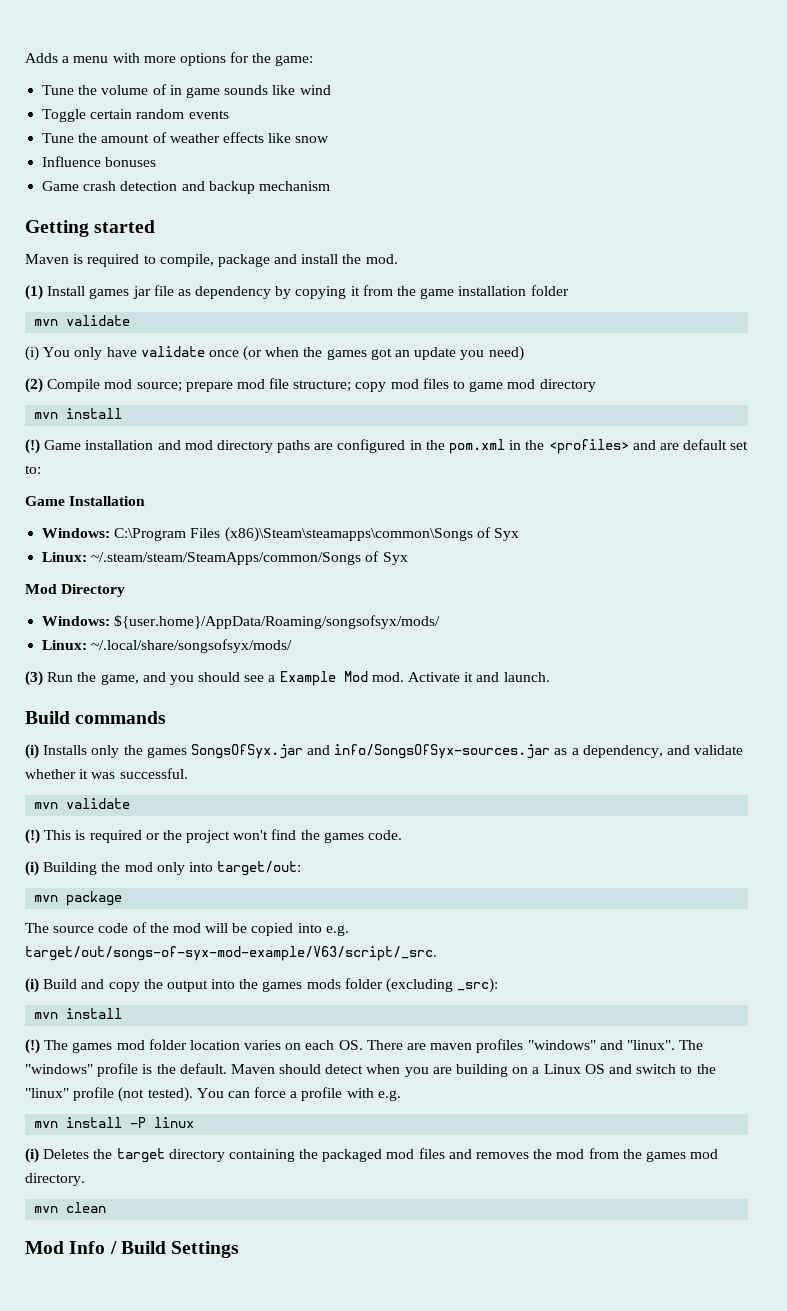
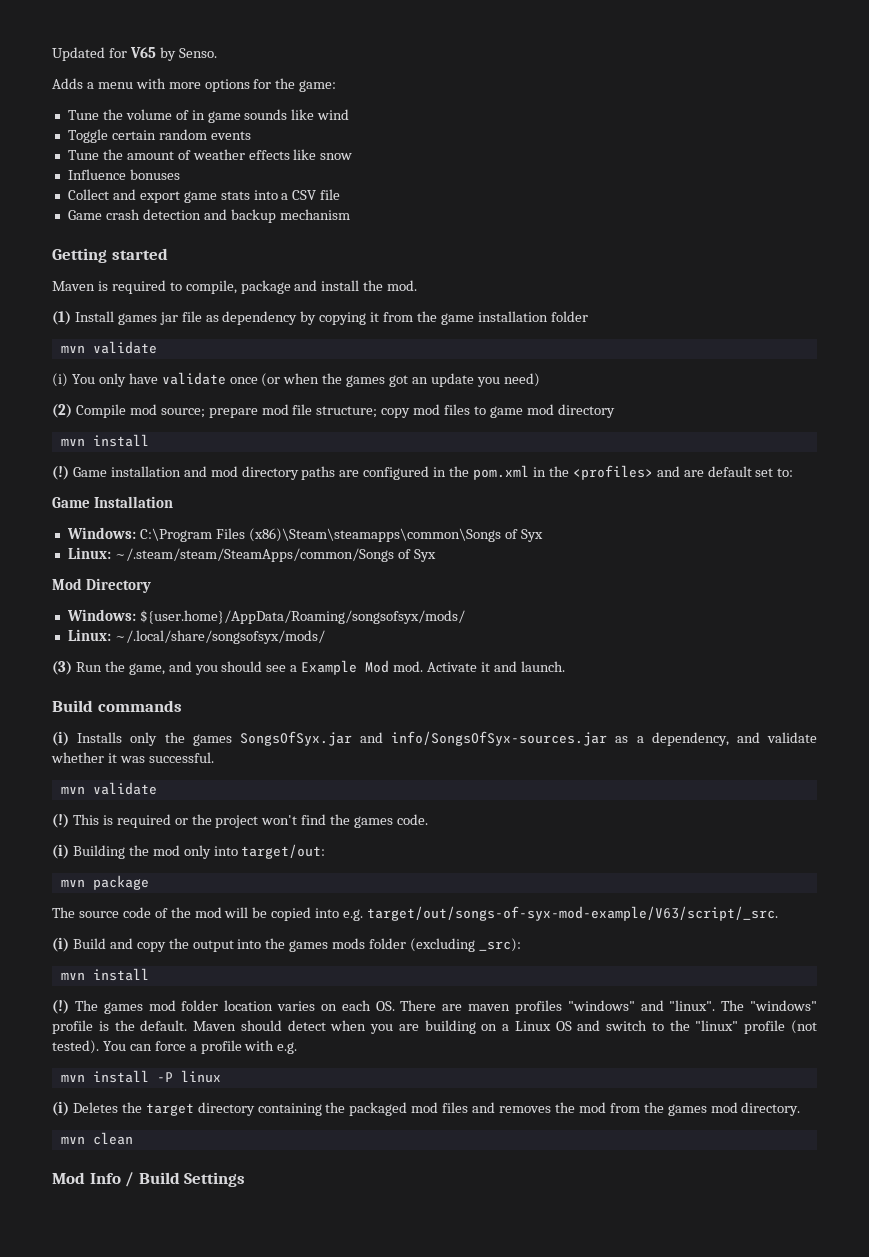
+ Updated for V65 by Senso.
+ Collect and export game stats into a CSV file

